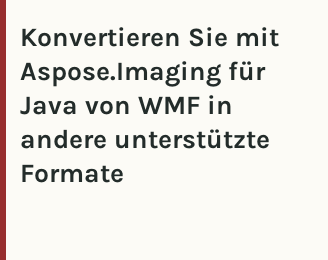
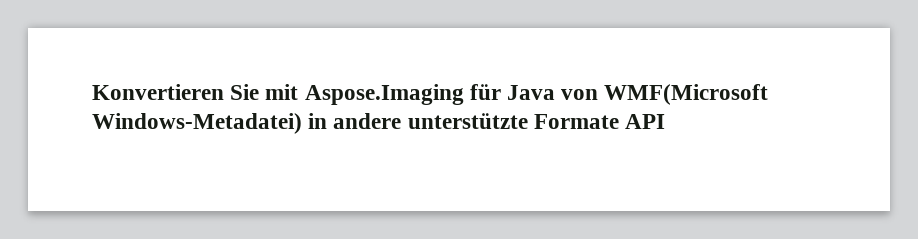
- Konvertieren Sie mit Aspose.Imaging für Java von WMF in andere unterstützte Formate
+ Konvertieren Sie mit Aspose.Imaging für Java von WMF(Microsoft Windows-Metadatei) in andere unterstützte Formate API

